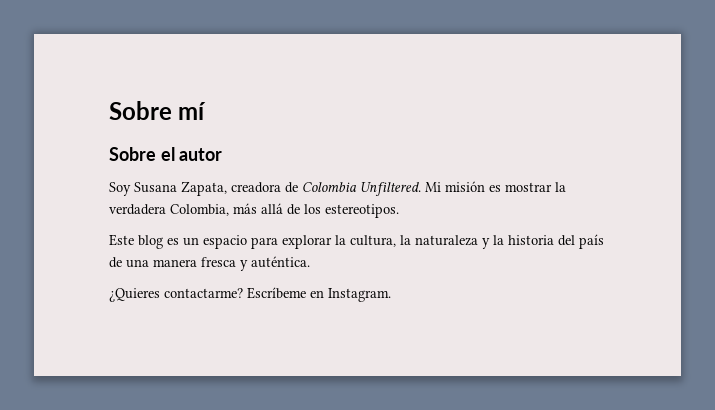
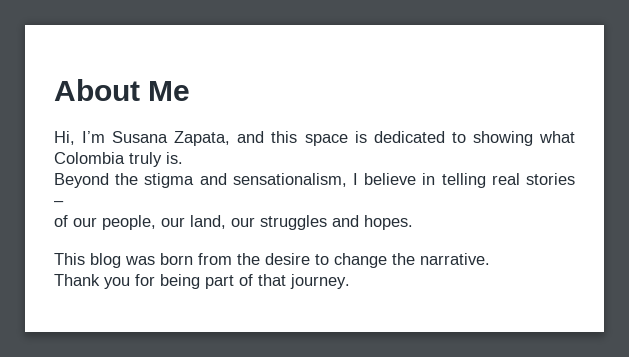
- Sobre mí
- Sobre el autor
- Soy Susana Zapata, creadora de Colombia Unfiltered. Mi misión es mostrar la verdadera Colombia, más allá de los estereotipos.
- Este blog es un espacio para explorar la cultura, la naturaleza y la historia del país de una manera fresca y auténtica.
- ¿Quieres contactarme? Escríbeme en Instagram.
+ About Me
+ Hi, I’m Susana Zapata, and this space is dedicated to showing what Colombia truly is.
+ Beyond the stigma and sensationalism, I believe in telling real stories –
+ of our people, our land, our struggles and hopes.
+ This blog was born from the desire to change the narrative.
+ Thank you for being part of that journey.

